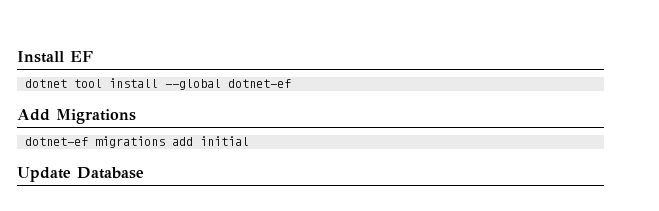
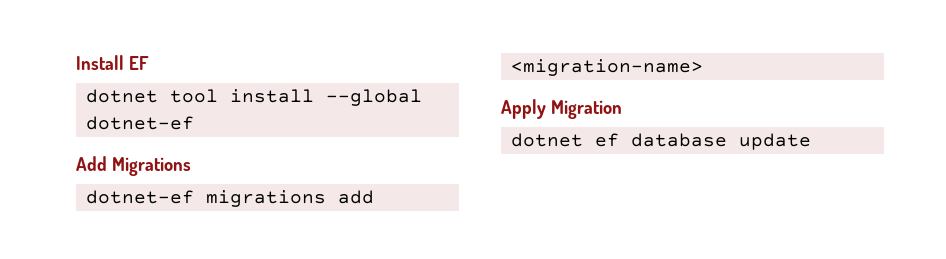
- dotnet-ef migrations add initial
- Update Database
+ dotnet-ef migrations add <migration-name>
+ Apply Migration
+ dotnet ef database update

